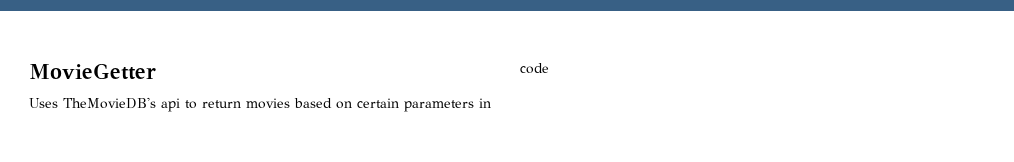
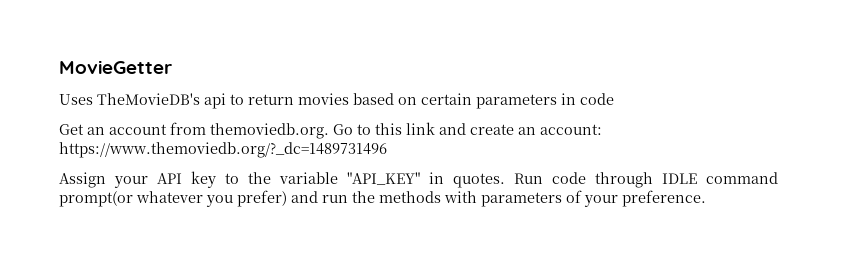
+ Get an account from themoviedb.org. Go to this link and create an account: https://www.themoviedb.org/?_dc=1489731496
+ Assign your API key to the variable "API_KEY" in quotes. Run code through IDLE command prompt(or whatever you prefer) and run the methods with parameters of your preference.

